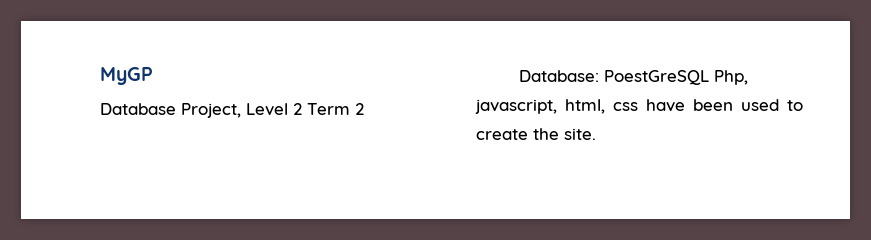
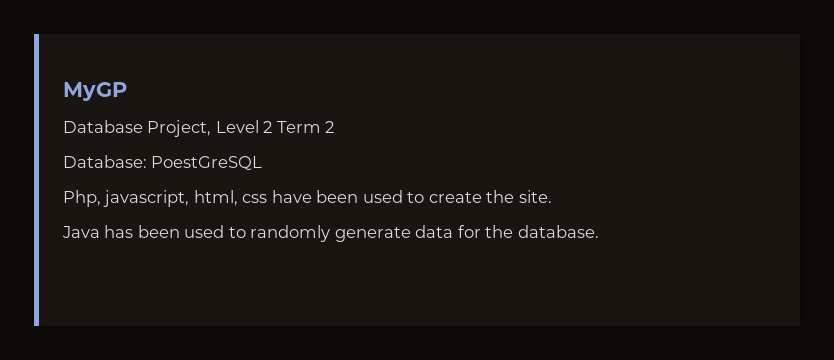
- Database: PoestGreSQL Php, javascript, html, css have been used to create the site.
+ Database: PoestGreSQL
+ Php, javascript, html, css have been used to create the site.
+ Java has been used to randomly generate data for the database.

